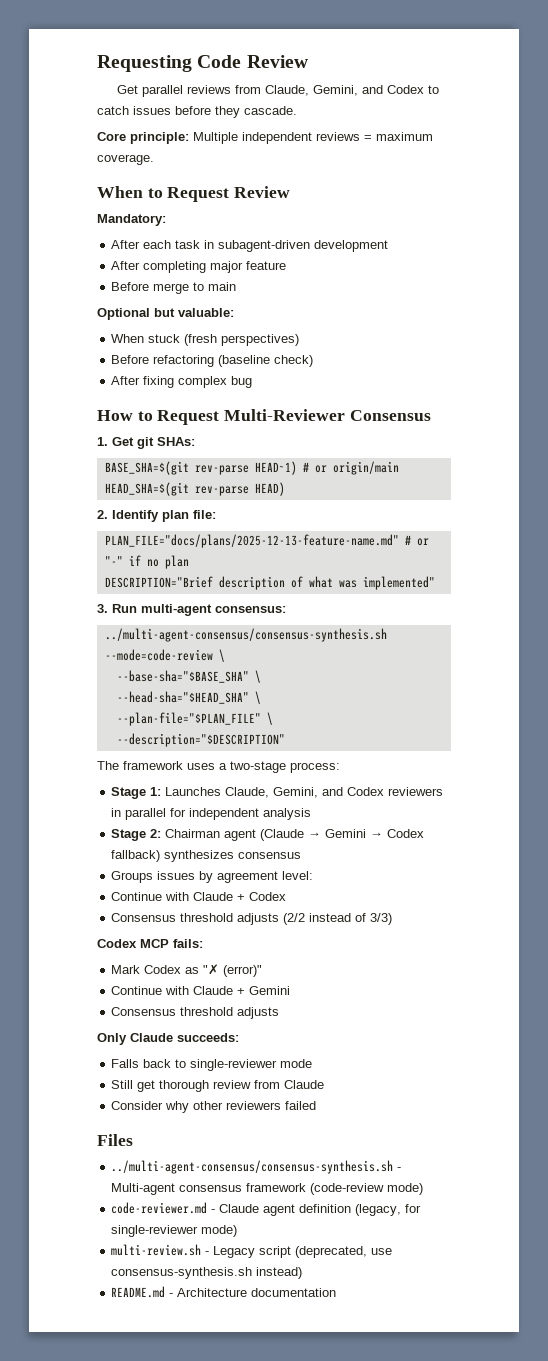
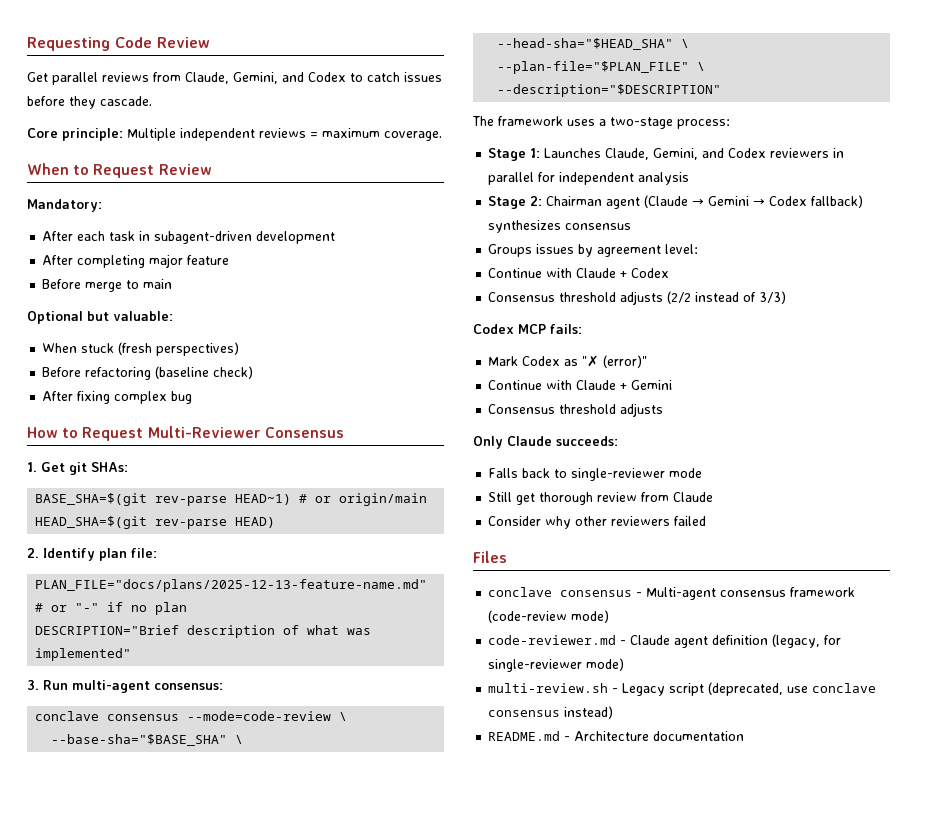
- ../multi-agent-consensus/consensus-synthesis.sh --mode=code-review \
+ conclave consensus --mode=code-review \
- ../multi-agent-consensus/consensus-synthesis.sh - Multi-agent consensus framework (code-review mode)
+ conclave consensus - Multi-agent consensus framework (code-review mode)
- multi-review.sh - Legacy script (deprecated, use consensus-synthesis.sh instead)
+ multi-review.sh - Legacy script (deprecated, use conclave consensus instead)

